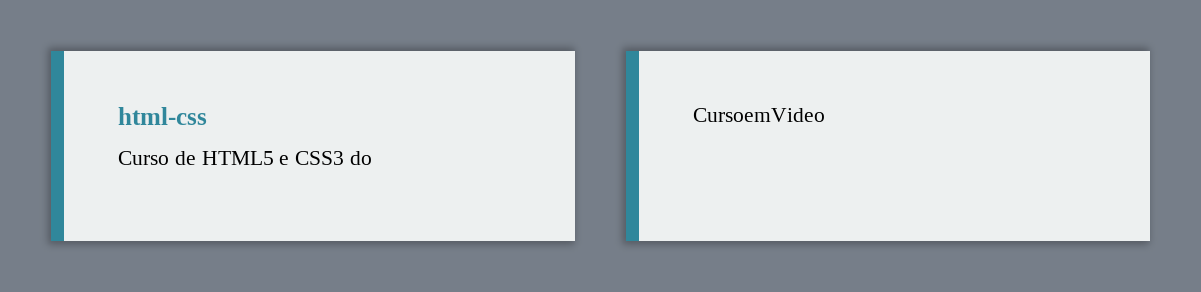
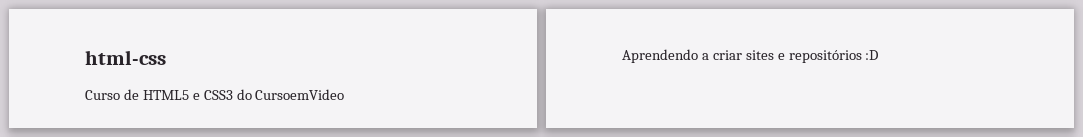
+ Aprendendo a criar sites e repositórios :D

